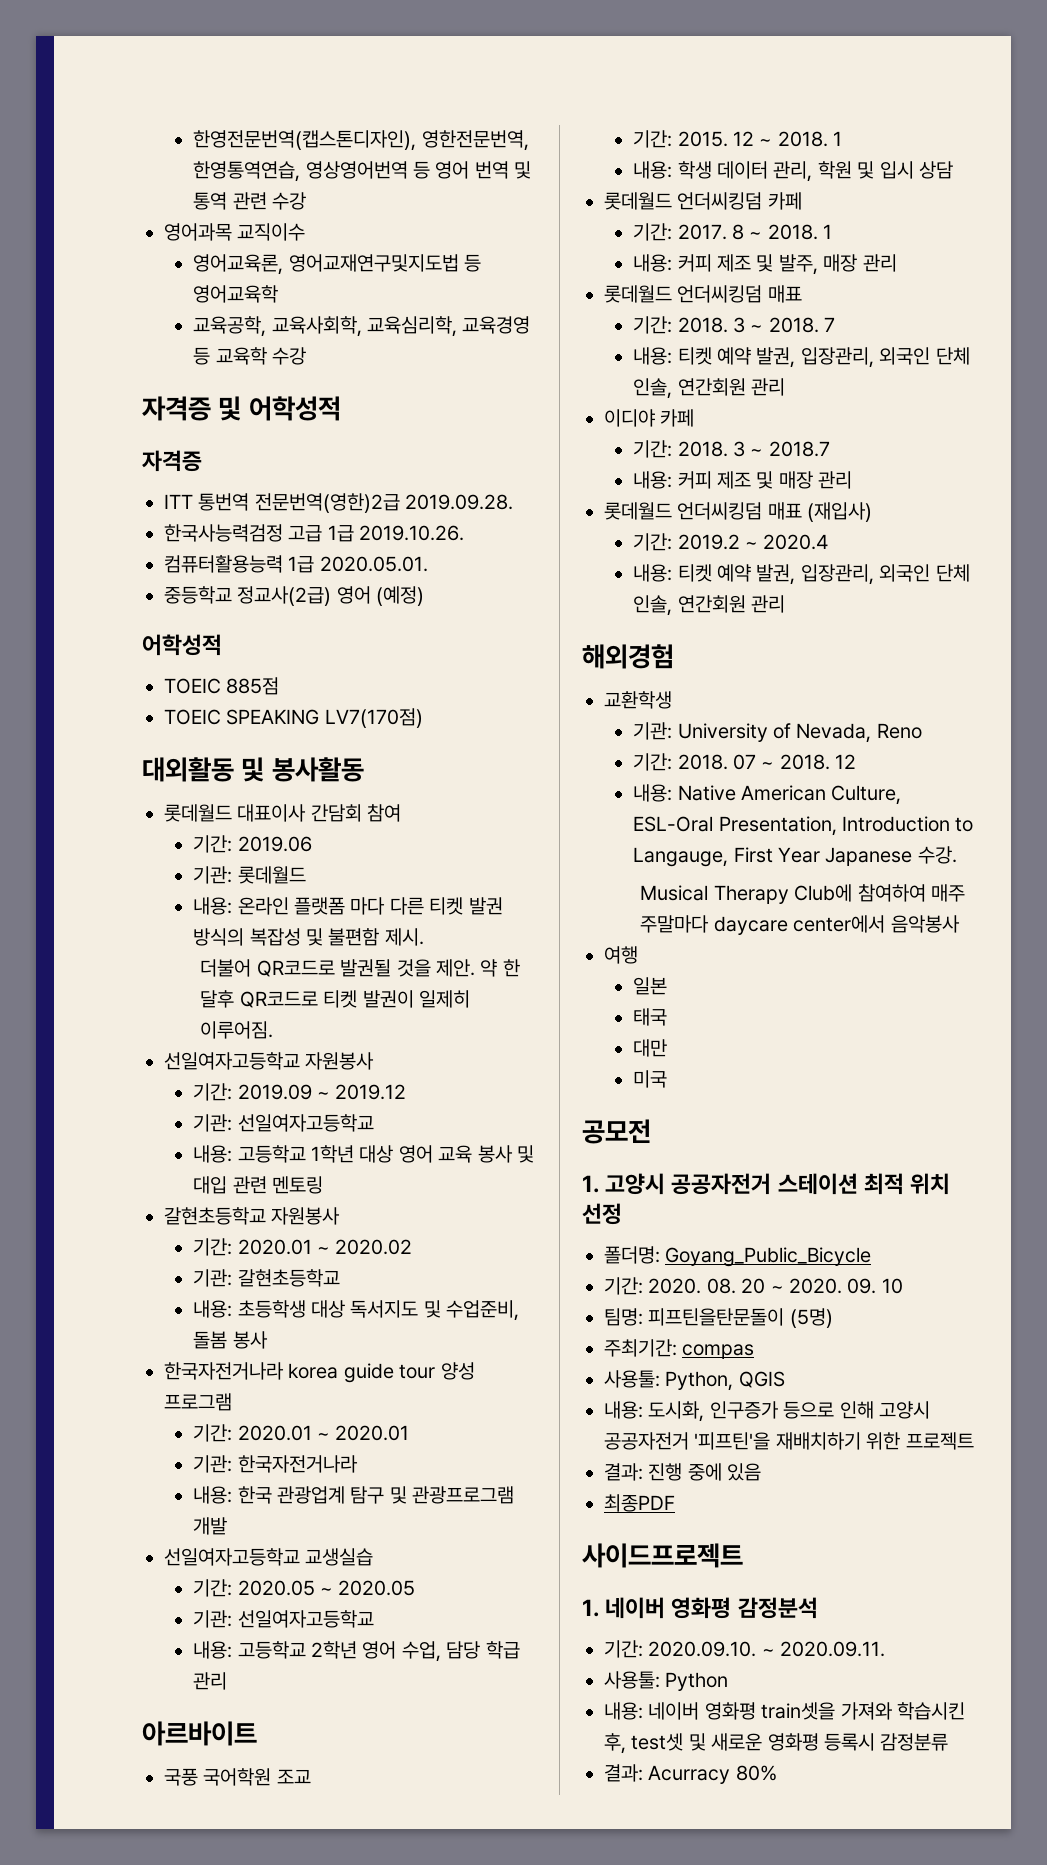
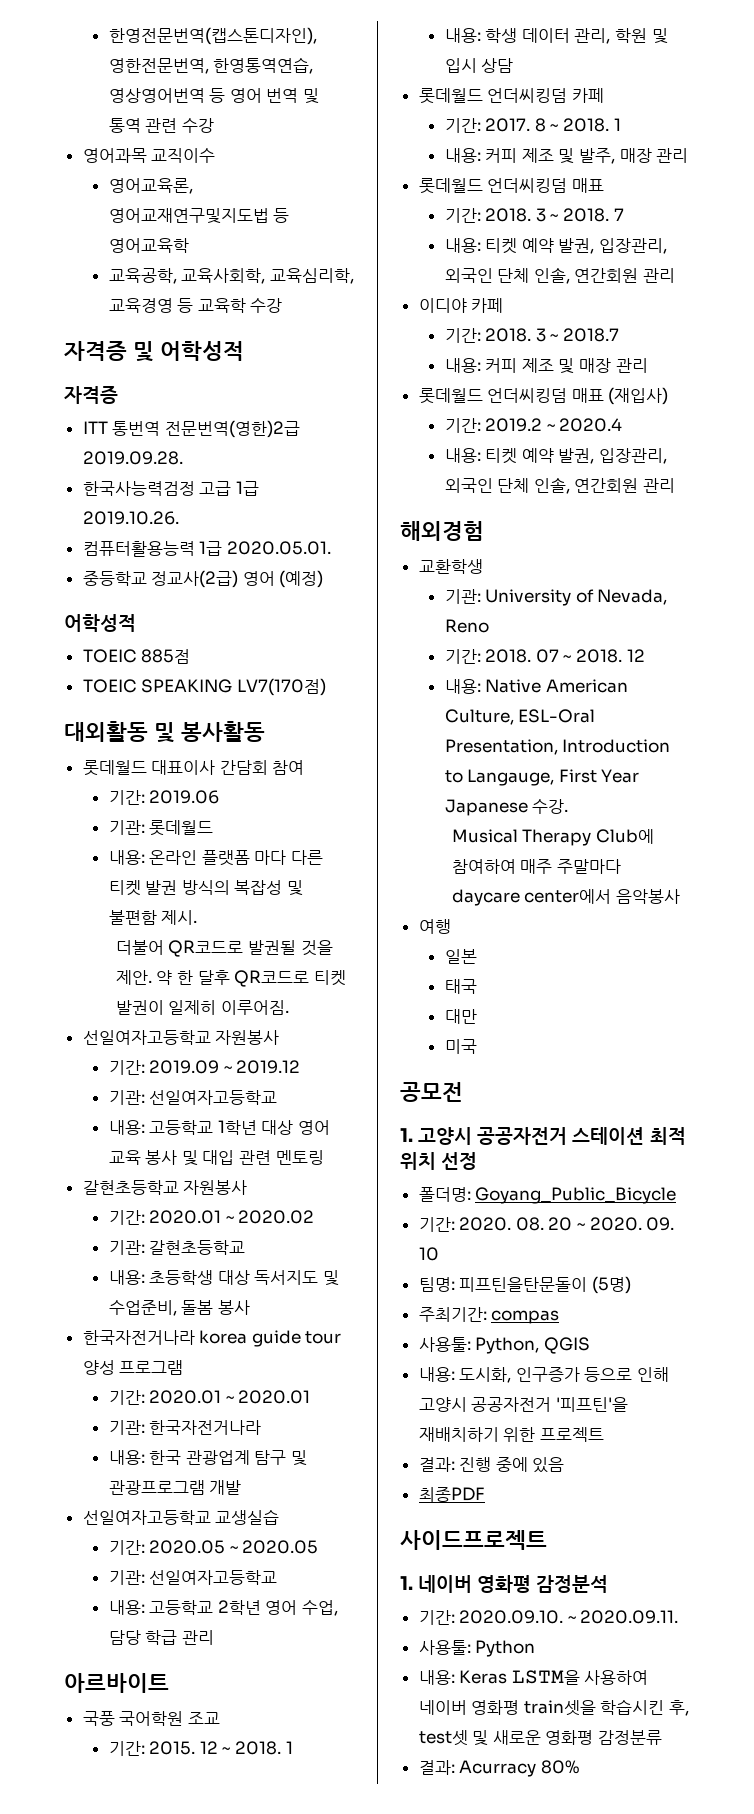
- 내용: 네이버 영화평 train셋을 가져와 학습시킨 후, test셋 및 새로운 영화평 등록시 감정분류
+ 내용: Keras LSTM을 사용하여 네이버 영화평 train셋을 학습시킨 후, test셋 및 새로운 영화평 감정분류

